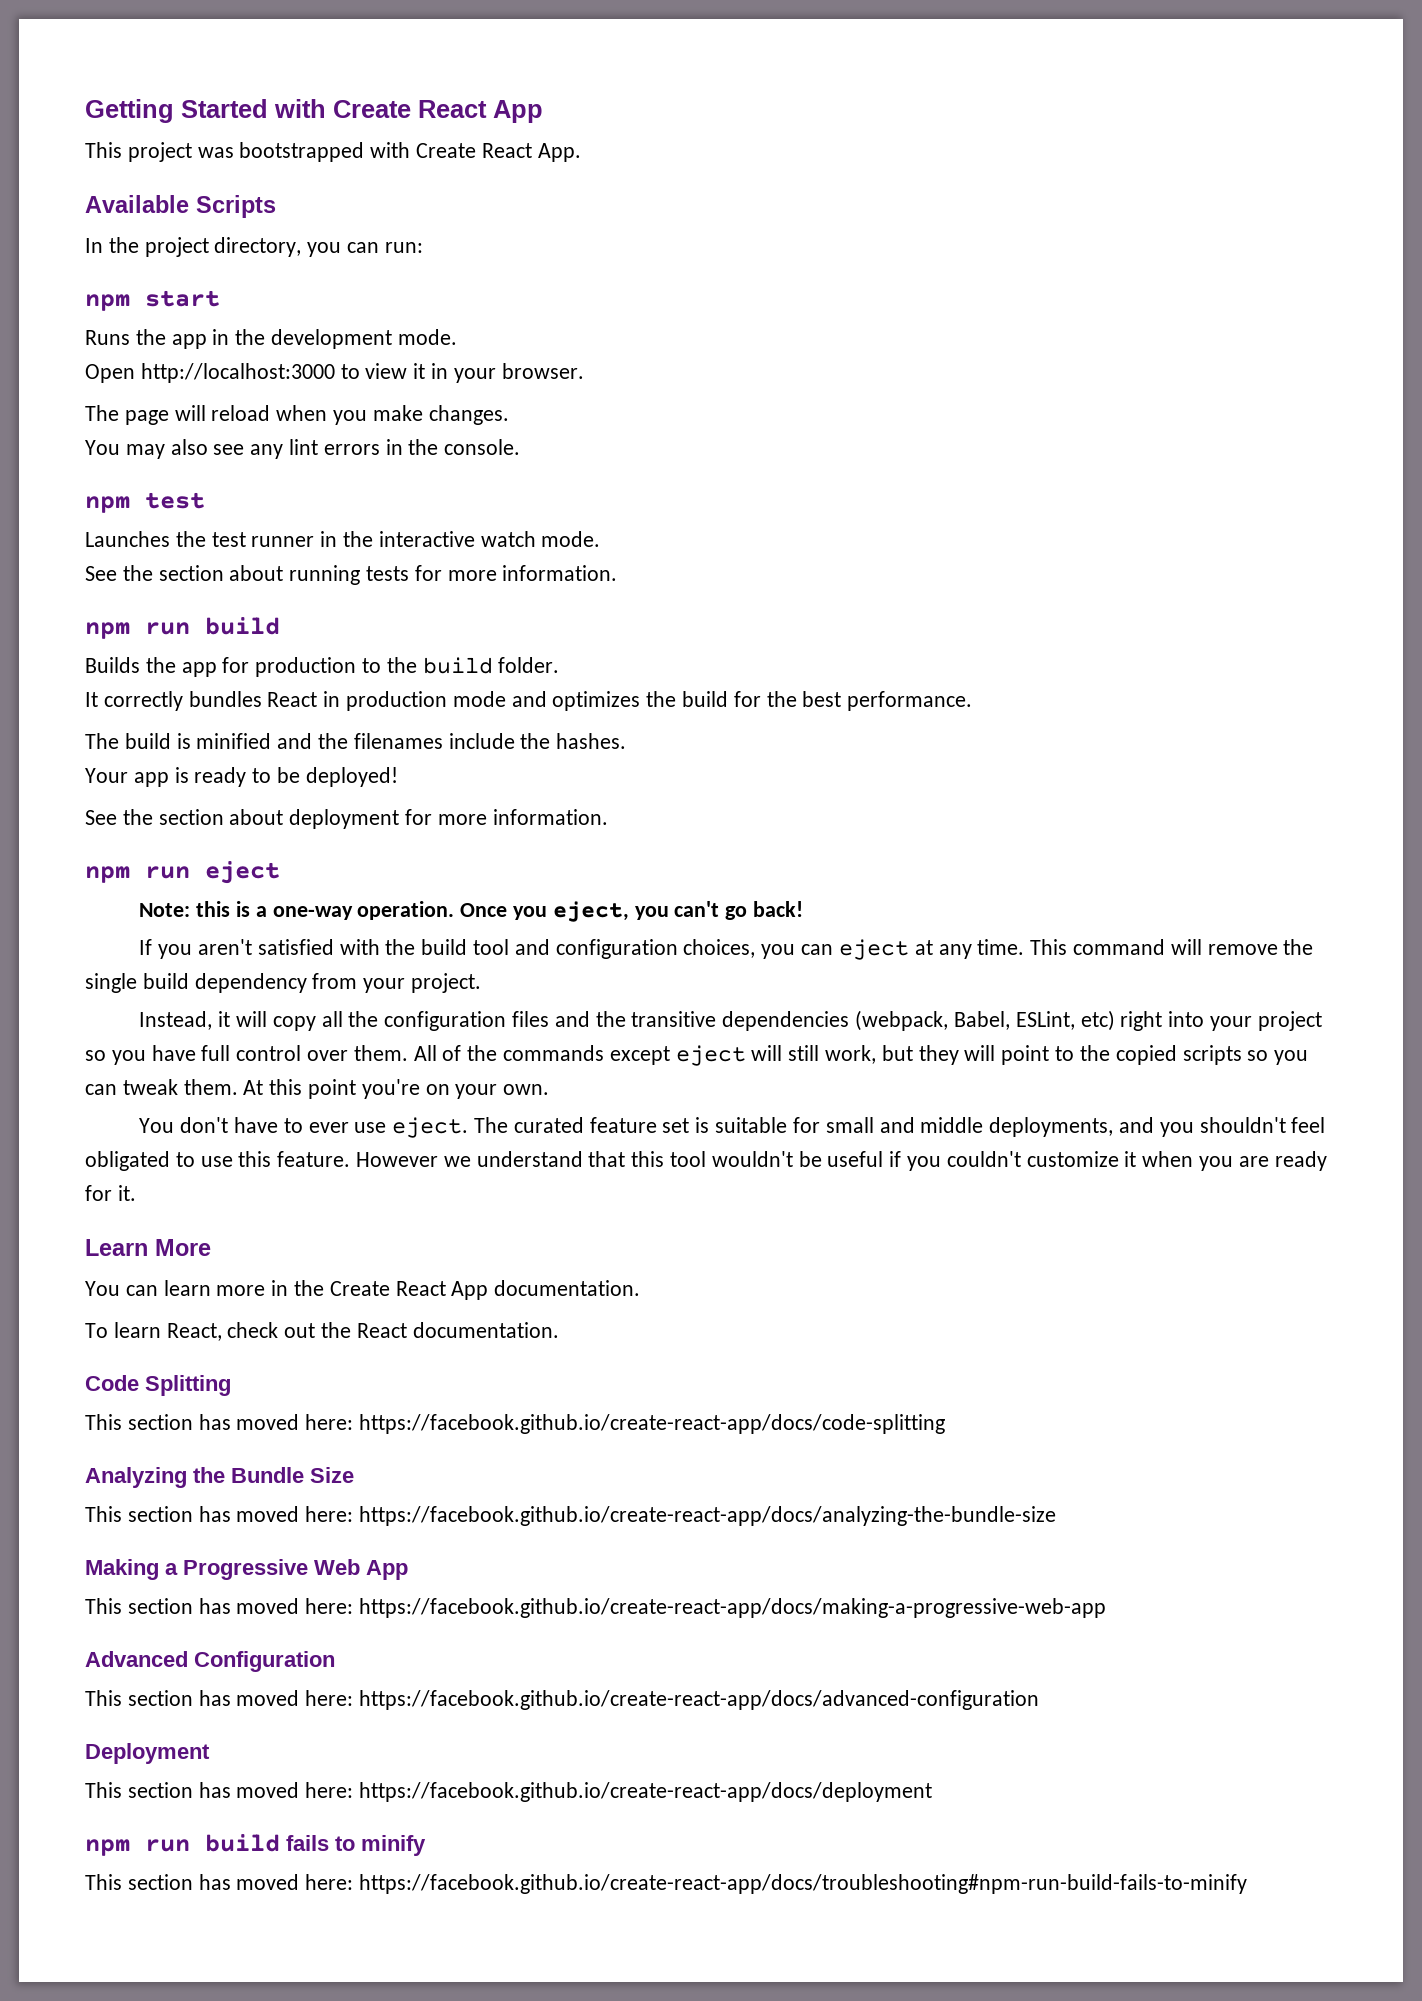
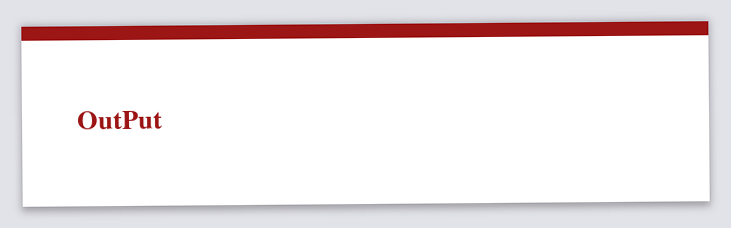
- Getting Started with Create React App
- This project was bootstrapped with Create React App.
- Available Scripts
- In the project directory, you can run:
- npm start
- Runs the app in the development mode.
- Open http://localhost:3000 to view it in your browser.
- The page will reload when you make changes.
- You may also see any lint errors in the console.
- npm test
- Launches the test runner in the interactive watch mode.
- See the section about running tests for more information.
- npm run build
- Builds the app for production to the build folder.
- It correctly bundles React in production mode and optimizes the build for the best performance.
- The build is minified and the filenames include the hashes.
- Your app is ready to be deployed!
- See the section about deployment for more information.
- npm run eject
- Note: this is a one-way operation. Once you eject, you can't go back!
- If you aren't satisfied with the build tool and configuration choices, you can eject at any time. This command will remove the single build dependency from your project.
- Instead, it will copy all the configuration files and the transitive dependencies (webpack, Babel, ESLint, etc) right into your project so you have full control over them. All of the commands except eject will still work, but they will point to the copied scripts so you can tweak them. At this point you're on your own.
- You don't have to ever use eject. The curated feature set is suitable for small and middle deployments, and you shouldn't feel obligated to use this feature. However we understand that this tool wouldn't be useful if you couldn't customize it when you are ready for it.
- Learn More
- You can learn more in the Create React App documentation.
- To learn React, check out the React documentation.
- Code Splitting
- This section has moved here: https://facebook.github.io/create-react-app/docs/code-splitting
- Analyzing the Bundle Size
- This section has moved here: https://facebook.github.io/create-react-app/docs/analyzing-the-bundle-size
- Making a Progressive Web App
- This section has moved here: https://facebook.github.io/create-react-app/docs/making-a-progressive-web-app
- Advanced Configuration
- This section has moved here: https://facebook.github.io/create-react-app/docs/advanced-configuration
- Deployment
- This section has moved here: https://facebook.github.io/create-react-app/docs/deployment
- npm run build fails to minify
- This section has moved here: https://facebook.github.io/create-react-app/docs/troubleshooting#npm-run-build-fails-to-minify
+ OutPut

